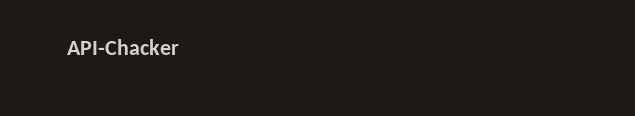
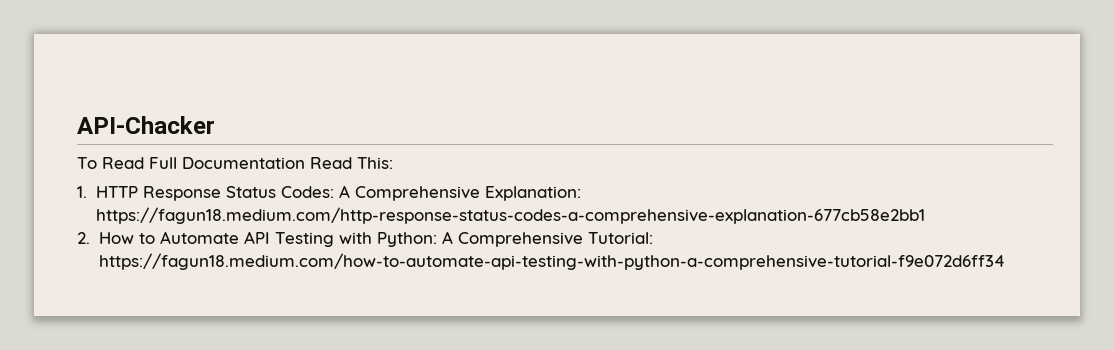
+ To Read Full Documentation Read This:
+ 1. HTTP Response Status Codes: A Comprehensive Explanation: https://fagun18.medium.com/http-response-status-codes-a-comprehensive-explanation-677cb58e2bb1
+ 2. How to Automate API Testing with Python: A Comprehensive Tutorial: https://fagun18.medium.com/how-to-automate-api-testing-with-python-a-comprehensive-tutorial-f9e072d6ff34

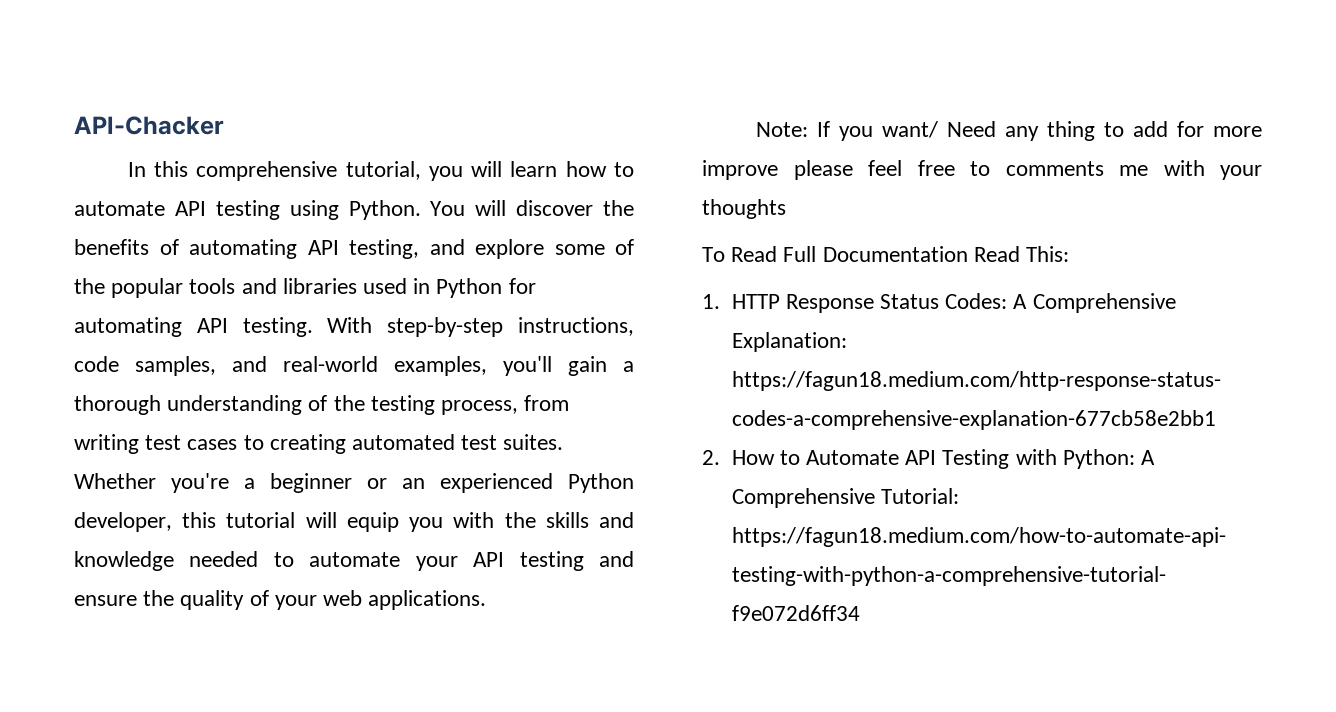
+ In this comprehensive tutorial, you will learn how to automate API testing using Python. You will discover the benefits of automating API testing, and explore some of the popular tools and libraries used in Python for automating API testing. With step-by-step instructions, code samples, and real-world examples, you'll gain a thorough understanding of the testing process, from writing test cases to creating automated test suites. Whether you're a beginner or an experienced Python developer, this tutorial will equip you with the skills and knowledge needed to automate your API testing and ensure the quality of your web applications.
+ Note: If you want/ Need any thing to add for more improve please feel free to comments me with your thoughts

